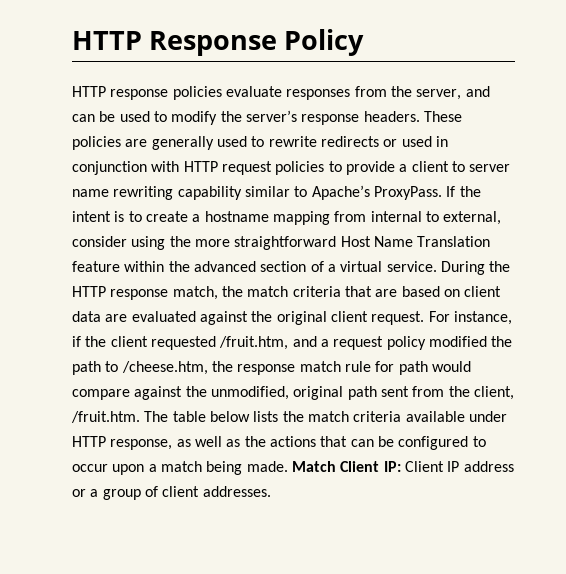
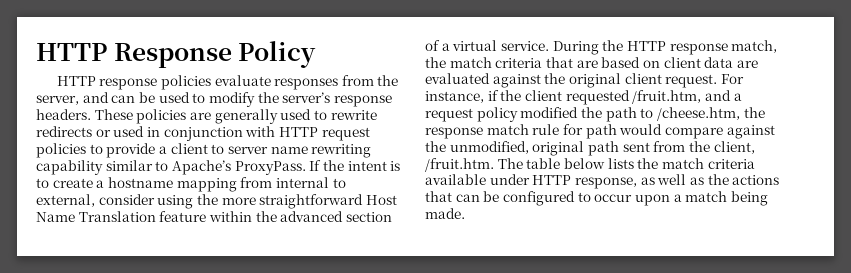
- Match Client IP: Client IP address or a group of client addresses.

